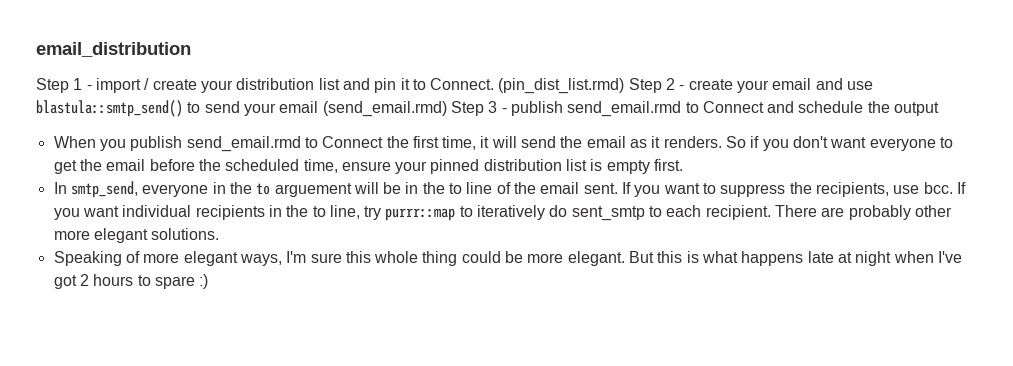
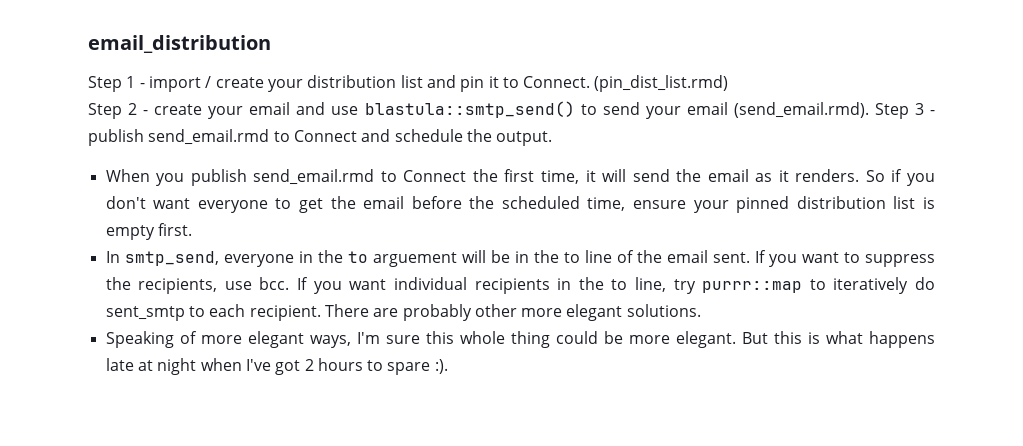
- (pin_dist_list.rmd) Step 2 - create your email and use blastula::smtp_send() to send your email (send_email.rmd) Step 3 - publish send_email.rmd to Connect and schedule the output
+ (pin_dist_list.rmd)
+ Step 2 - create your email and use blastula::smtp_send() to send your email (send_email.rmd). Step 3 - publish send_email.rmd to Connect and schedule the output.
- But this is what happens late at night when I've got 2 hours to spare :)
+ But this is what happens late at night when I've got 2 hours to spare :).

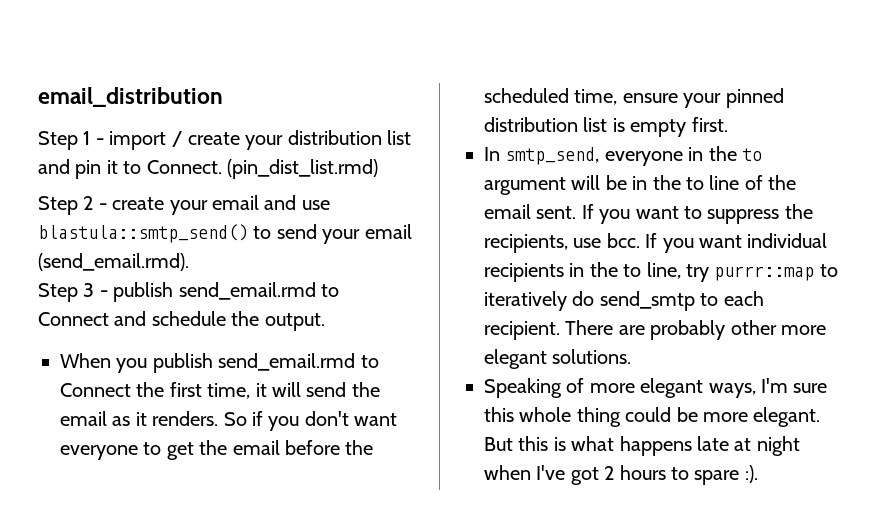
- Step 2 - create your email and use blastula::smtp_send() to send your email (send_email.rmd). Step 3 - publish send_email.rmd to Connect and schedule the output.
+ Step 2 - create your email and use blastula::smtp_send() to send your email (send_email.rmd).
+ Step 3 - publish send_email.rmd to Connect and schedule the output.
- In smtp_send, everyone in the to arguement will be in the to line of the email sent.
+ In smtp_send, everyone in the to argument will be in the to line of the email sent.
- If you want individual recipients in the to line, try purrr::map to iteratively do sent_smtp to each recipient.
+ If you want individual recipients in the to line, try purrr::map to iteratively do send_smtp to each recipient.

